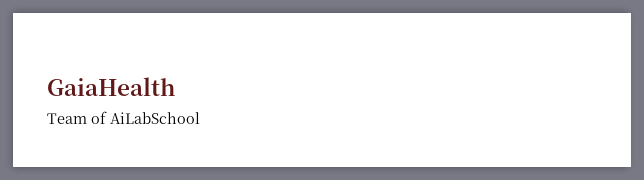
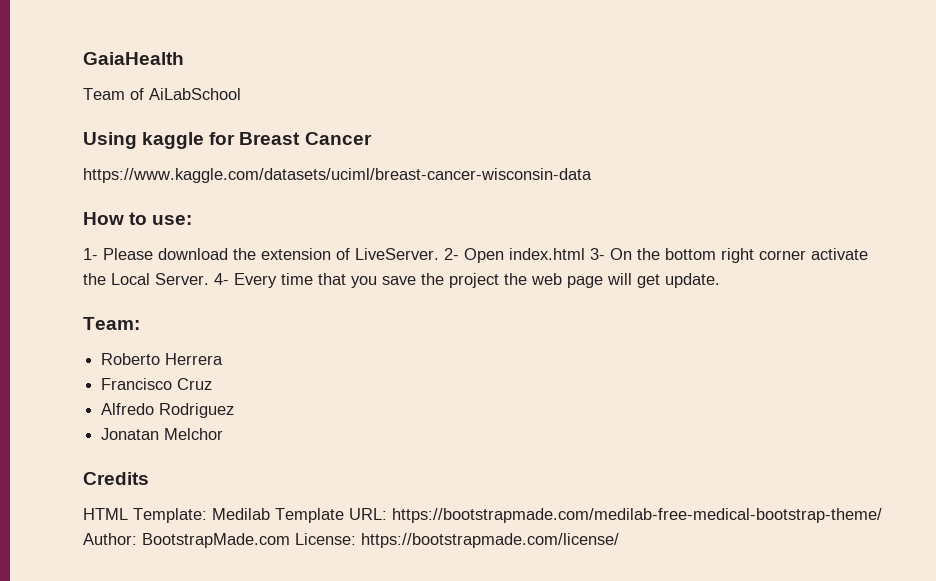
+ Using kaggle for Breast Cancer
+ https://www.kaggle.com/datasets/uciml/breast-cancer-wisconsin-data
+ How to use:
+ 1- Please download the extension of LiveServer. 2- Open index.html 3- On the bottom right corner activate the Local Server. 4- Every time that you save the project the web page will get update.
+ Team:
+ Roberto Herrera
+ Francisco Cruz
+ Alfredo Rodriguez
+ Jonatan Melchor
+ Credits
+ HTML Template: Medilab Template URL: https://bootstrapmade.com/medilab-free-medical-bootstrap-theme/ Author: BootstrapMade.com License: https://bootstrapmade.com/license/

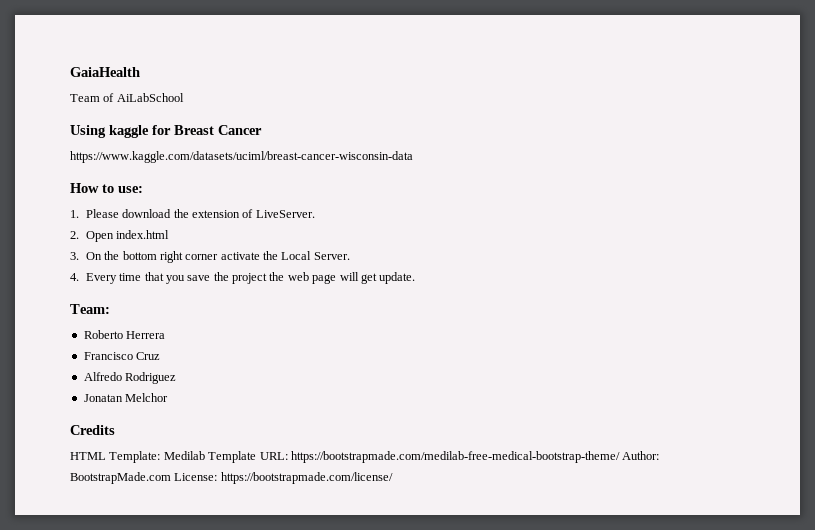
- 1- Please download the extension of LiveServer. 2- Open index.html 3- On the bottom right corner activate the Local Server. 4- Every time that you save the project the web page will get update.
+ 1. Please download the extension of LiveServer.
+ 2. Open index.html
+ 3. On the bottom right corner activate the Local Server.
+ 4. Every time that you save the project the web page will get update.

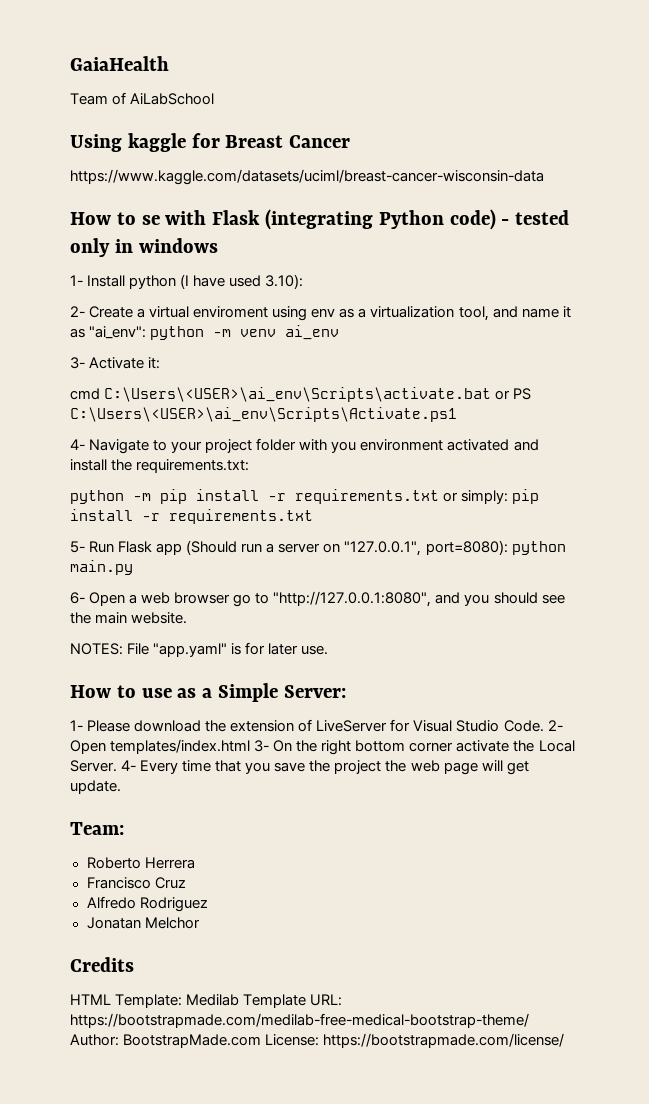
- How to use:
- 1. Please download the extension of LiveServer.
- 2. Open index.html
- 3. On the bottom right corner activate the Local Server.
- 4. Every time that you save the project the web page will get update.
+ How to se with Flask (integrating Python code) - tested only in windows
+ 1- Install python (I have used 3.10):
+ 2- Create a virtual enviroment using env as a virtualization tool, and name it as "ai_env": python -m venv ai_env
+ 3- Activate it:
+ cmd C:\Users\<USER>\ai_env\Scripts\activate.bat or PS C:\Users\<USER>\ai_env\Scripts\Activate.ps1
+ 4- Navigate to your project folder with you environment activated and install the requirements.txt:
+ python -m pip install -r requirements.txt or simply: pip install -r requirements.txt
+ 5- Run Flask app (Should run a server on "127.0.0.1", port=8080): python main.py
+ 6- Open a web browser go to "http://127.0.0.1:8080", and you should see the main website.
+ NOTES: File "app.yaml" is for later use.
+ How to use as a Simple Server:
+ 1- Please download the extension of LiveServer for Visual Studio Code. 2- Open templates/index.html 3- On the right bottom corner activate the Local Server. 4- Every time that you save the project the web page will get update.

